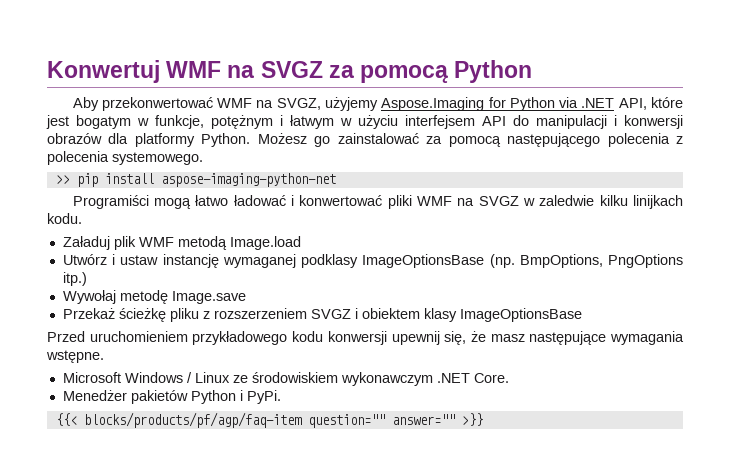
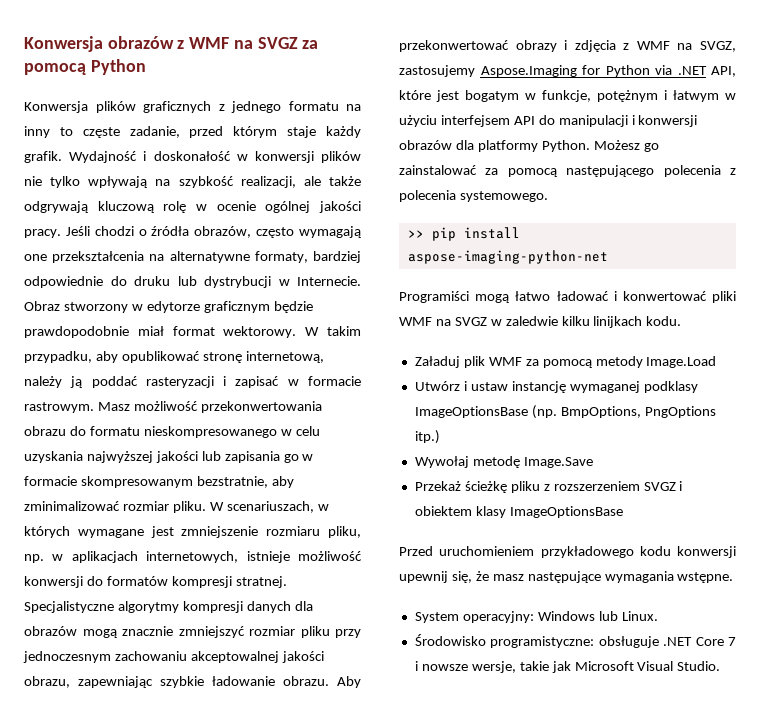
- Konwertuj WMF na SVGZ za pomocą Python
+ Konwersja obrazów z WMF na SVGZ za pomocą Python
- Aby przekonwertować WMF na SVGZ, użyjemy Aspose.Imaging for Python via .NET API, które jest bogatym w funkcje, potężnym i łatwym w użyciu interfejsem API do manipulacji i konwersji obrazów dla platformy Python.
+ Konwersja plików graficznych z jednego formatu na inny to częste zadanie, przed którym staje każdy grafik. Wydajność i doskonałość w konwersji plików nie tylko wpływają na szybkość realizacji, ale także odgrywają kluczową rolę w ocenie ogólnej jakości pracy. Jeśli chodzi o źródła obrazów, często wymagają one przekształcenia na alternatywne formaty, bardziej odpowiednie do druku lub dystrybucji w Internecie. Obraz stworzony w edytorze graficznym będzie prawdopodobnie miał format wektorowy. W takim przypadku, aby opublikować stronę internetową, należy ją poddać rasteryzacji i zapisać w formacie rastrowym. Masz możliwość przekonwertowania obrazu do formatu nieskompresowanego w celu uzyskania najwyższej jakości lub zapisania go w formacie skompresowanym bezstratnie, aby zminimalizować rozmiar pliku. W scenariuszach, w których wymagane jest zmniejszenie rozmiaru pliku, np. w aplikacjach internetowych, istnieje możliwość konwersji do formatów kompresji stratnej. Specjalistyczne algorytmy kompresji danych dla obrazów mogą znacznie zmniejszyć rozmiar pliku przy jednoczesnym zachowaniu akceptowalnej jakości obrazu, zapewniając szybkie ładowanie obrazu. Aby przekonwertować obrazy i zdjęcia z WMF na SVGZ, zastosujemy Aspose.Imaging for Python via .NET API, które jest bogatym w funkcje, potężnym i łatwym w użyciu interfejsem API do manipulacji i konwersji obrazów dla platformy Python.
- Załaduj plik WMF metodą Image.load
+ Załaduj plik WMF za pomocą metody Image.Load
- Wywołaj metodę Image.save
+ Wywołaj metodę Image.Save
- Microsoft Windows / Linux ze środowiskiem wykonawczym .NET Core.
- Menedżer pakietów Python i PyPi.
- {{< blocks/products/pf/agp/faq-item question="" answer="" >}}
+ System operacyjny: Windows lub Linux.
+ Środowisko programistyczne: obsługuje .NET Core 7 i nowsze wersje, takie jak Microsoft Visual Studio.

